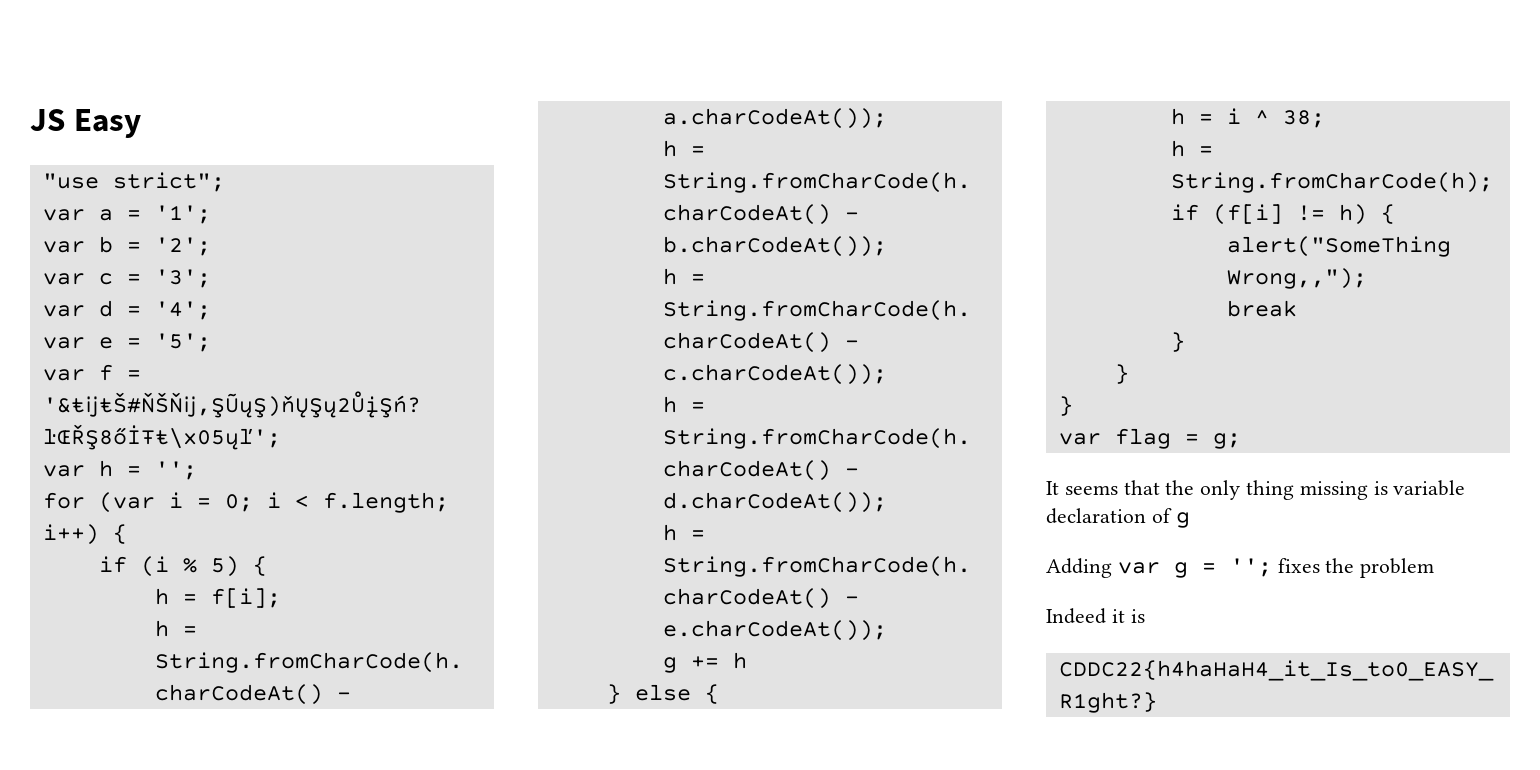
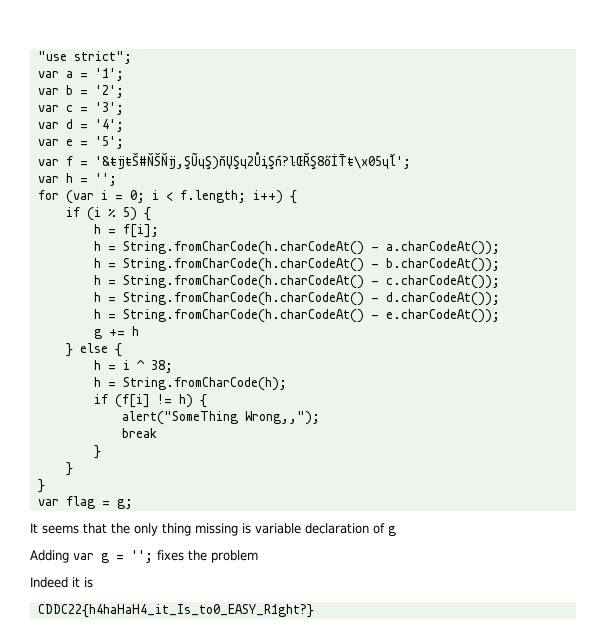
- JS Easy

